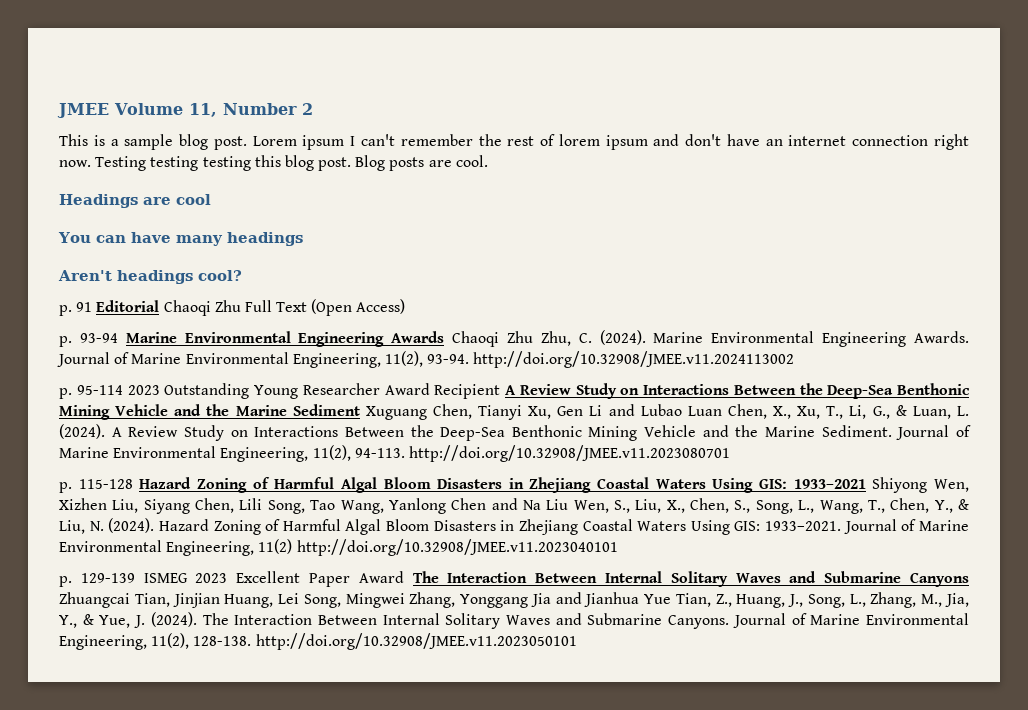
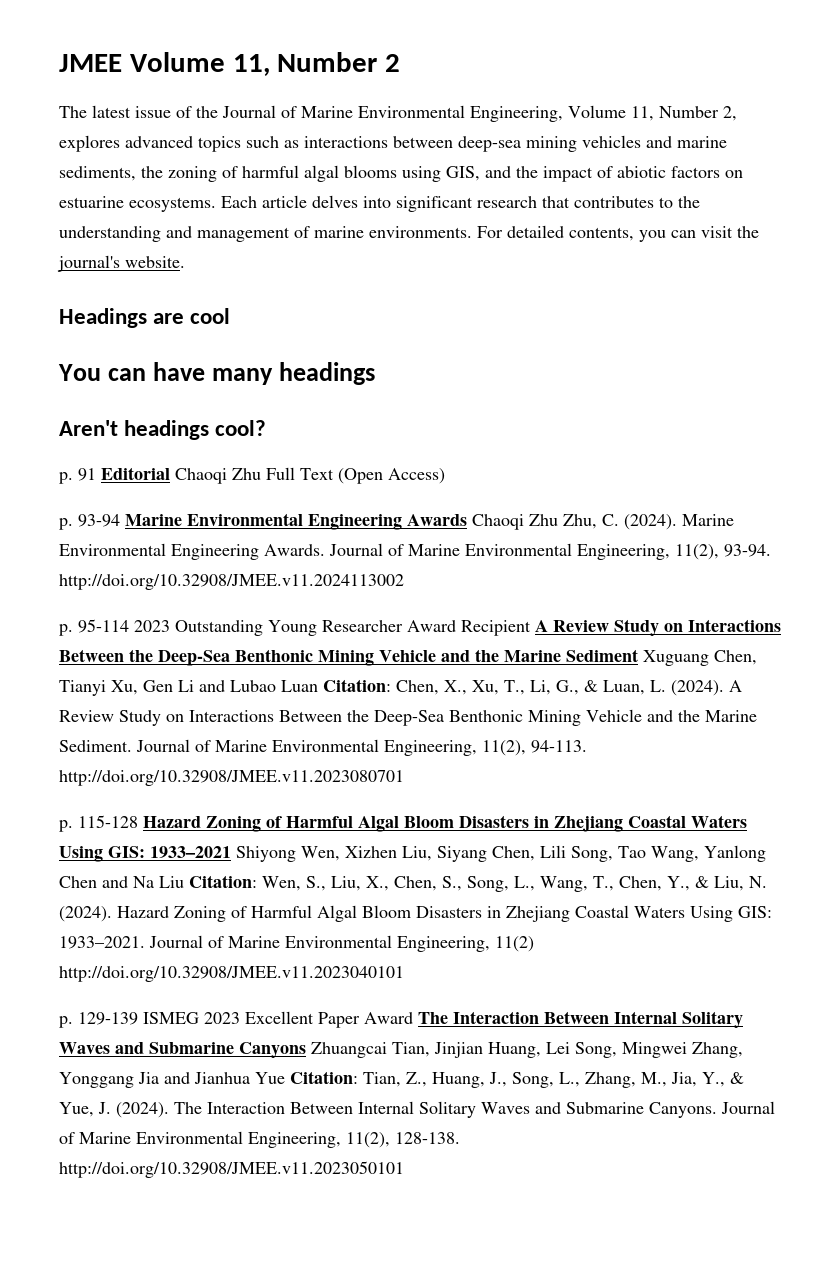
- This is a sample blog post. Lorem ipsum I can't remember the rest of lorem ipsum and don't have an internet connection right now. Testing testing testing this blog post. Blog posts are cool.
+ The latest issue of the Journal of Marine Environmental Engineering, Volume 11, Number 2, explores advanced topics such as interactions between deep-sea mining vehicles and marine sediments, the zoning of harmful algal blooms using GIS, and the impact of abiotic factors on estuarine ecosystems. Each article delves into significant research that contributes to the understanding and management of marine environments. For detailed contents, you can visit the journal's website.
- p. 95-114 2023 Outstanding Young Researcher Award Recipient A Review Study on Interactions Between the Deep-Sea Benthonic Mining Vehicle and the Marine Sediment Xuguang Chen, Tianyi Xu, Gen Li and Lubao Luan Chen, X., Xu, T., Li, G., & Luan, L. (2024).
+ p. 95-114 2023 Outstanding Young Researcher Award Recipient A Review Study on Interactions Between the Deep-Sea Benthonic Mining Vehicle and the Marine Sediment Xuguang Chen, Tianyi Xu, Gen Li and Lubao Luan Citation: Chen, X., Xu, T., Li, G., & Luan, L. (2024).
- p. 115-128 Hazard Zoning of Harmful Algal Bloom Disasters in Zhejiang Coastal Waters Using GIS: 1933–2021 Shiyong Wen, Xizhen Liu, Siyang Chen, Lili Song, Tao Wang, Yanlong Chen and Na Liu Wen, S., Liu, X., Chen, S., Song, L., Wang, T., Chen, Y., & Liu, N. (2024).
+ p. 115-128 Hazard Zoning of Harmful Algal Bloom Disasters in Zhejiang Coastal Waters Using GIS: 1933–2021 Shiyong Wen, Xizhen Liu, Siyang Chen, Lili Song, Tao Wang, Yanlong Chen and Na Liu Citation: Wen, S., Liu, X., Chen, S., Song, L., Wang, T., Chen, Y., & Liu, N. (2024).
- p. 129-139 ISMEG 2023 Excellent Paper Award The Interaction Between Internal Solitary Waves and Submarine Canyons Zhuangcai Tian, Jinjian Huang, Lei Song, Mingwei Zhang, Yonggang Jia and Jianhua Yue Tian, Z., Huang, J., Song, L., Zhang, M., Jia, Y., & Yue, J. (2024).
+ p. 129-139 ISMEG 2023 Excellent Paper Award The Interaction Between Internal Solitary Waves and Submarine Canyons Zhuangcai Tian, Jinjian Huang, Lei Song, Mingwei Zhang, Yonggang Jia and Jianhua Yue Citation: Tian, Z., Huang, J., Song, L., Zhang, M., Jia, Y., & Yue, J. (2024).

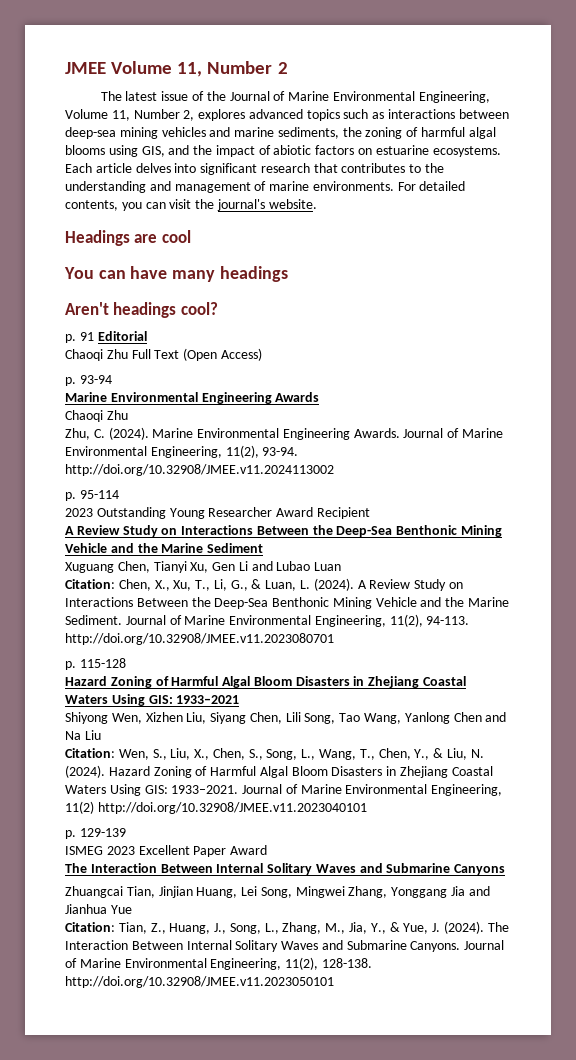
- p. 91 Editorial Chaoqi Zhu Full Text (Open Access)
+ p. 91 Editorial
+ Chaoqi Zhu Full Text (Open Access)
- p. 93-94 Marine Environmental Engineering Awards Chaoqi Zhu Zhu, C. (2024).
+ p. 93-94
+ Marine Environmental Engineering Awards
+ Chaoqi Zhu
+ Zhu, C. (2024).
- p. 95-114 2023 Outstanding Young Researcher Award Recipient A Review Study on Interactions Between the Deep-Sea Benthonic Mining Vehicle and the Marine Sediment Xuguang Chen, Tianyi Xu, Gen Li and Lubao Luan Citation: Chen, X., Xu, T., Li, G., & Luan, L. (2024).
+ p. 95-114
+ 2023 Outstanding Young Researcher Award Recipient
+ A Review Study on Interactions Between the Deep-Sea Benthonic Mining Vehicle and the Marine Sediment
+ Xuguang Chen, Tianyi Xu, Gen Li and Lubao Luan
+ Citation: Chen, X., Xu, T., Li, G., & Luan, L. (2024).
- p. 115-128 Hazard Zoning of Harmful Algal Bloom Disasters in Zhejiang Coastal Waters Using GIS: 1933–2021 Shiyong Wen, Xizhen Liu, Siyang Chen, Lili Song, Tao Wang, Yanlong Chen and Na Liu Citation: Wen, S., Liu, X., Chen, S., Song, L., Wang, T., Chen, Y., & Liu, N. (2024).
+ p. 115-128
+ Hazard Zoning of Harmful Algal Bloom Disasters in Zhejiang Coastal Waters Using GIS: 1933–2021
+ Shiyong Wen, Xizhen Liu, Siyang Chen, Lili Song, Tao Wang, Yanlong Chen and Na Liu
+ Citation: Wen, S., Liu, X., Chen, S., Song, L., Wang, T., Chen, Y., & Liu, N. (2024).
- p. 129-139 ISMEG 2023 Excellent Paper Award The Interaction Between Internal Solitary Waves and Submarine Canyons Zhuangcai Tian, Jinjian Huang, Lei Song, Mingwei Zhang, Yonggang Jia and Jianhua Yue Citation: Tian, Z., Huang, J., Song, L., Zhang, M., Jia, Y., & Yue, J. (2024).
+ p. 129-139
+ ISMEG 2023 Excellent Paper Award
+ The Interaction Between Internal Solitary Waves and Submarine Canyons
+ Zhuangcai Tian, Jinjian Huang, Lei Song, Mingwei Zhang, Yonggang Jia and Jianhua Yue
+ Citation: Tian, Z., Huang, J., Song, L., Zhang, M., Jia, Y., & Yue, J. (2024).

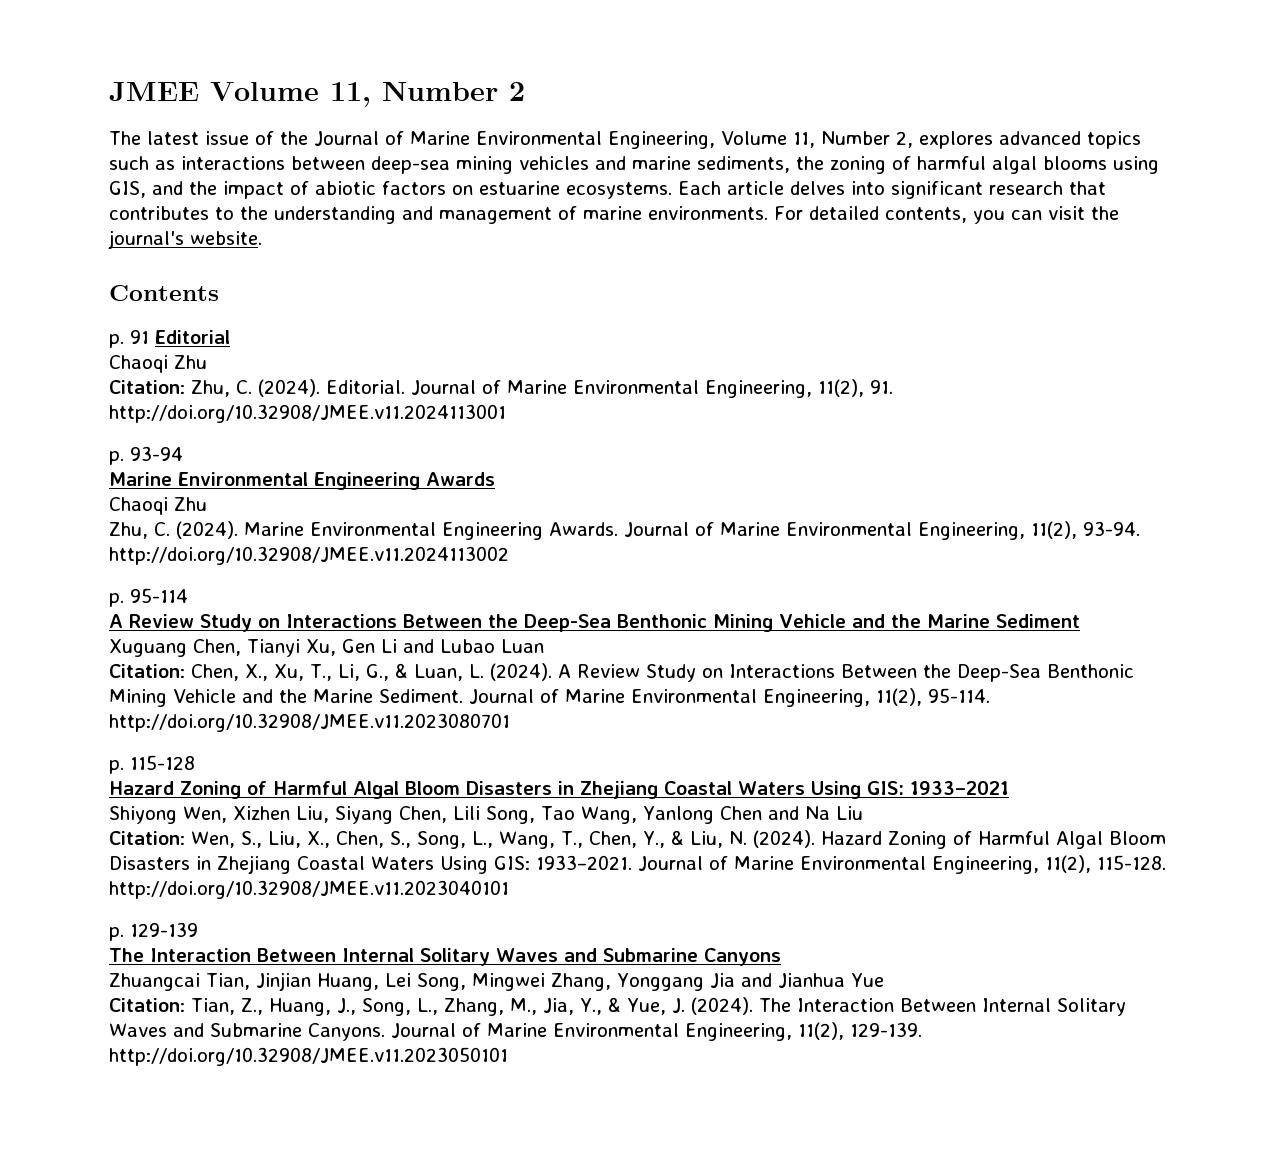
- Headings are cool
- You can have many headings
- Aren't headings cool?
+ Contents
  p. 91 Editorial
- Chaoqi Zhu Full Text (Open Access)
+ Chaoqi Zhu
+ Citation: Zhu, C. (2024). Editorial. Journal of Marine Environmental Engineering, 11(2), 91. http://doi.org/10.32908/JMEE.v11.2024113001
- 2023 Outstanding Young Researcher Award Recipient
- Journal of Marine Environmental Engineering, 11(2), 94-113. http://doi.org/10.32908/JMEE.v11.2023080701
+ Journal of Marine Environmental Engineering, 11(2), 95-114. http://doi.org/10.32908/JMEE.v11.2023080701
- Journal of Marine Environmental Engineering, 11(2) http://doi.org/10.32908/JMEE.v11.2023040101
+ Journal of Marine Environmental Engineering, 11(2), 115-128. http://doi.org/10.32908/JMEE.v11.2023040101
- ISMEG 2023 Excellent Paper Award
- Journal of Marine Environmental Engineering, 11(2), 128-138. http://doi.org/10.32908/JMEE.v11.2023050101
+ Journal of Marine Environmental Engineering, 11(2), 129-139. http://doi.org/10.32908/JMEE.v11.2023050101

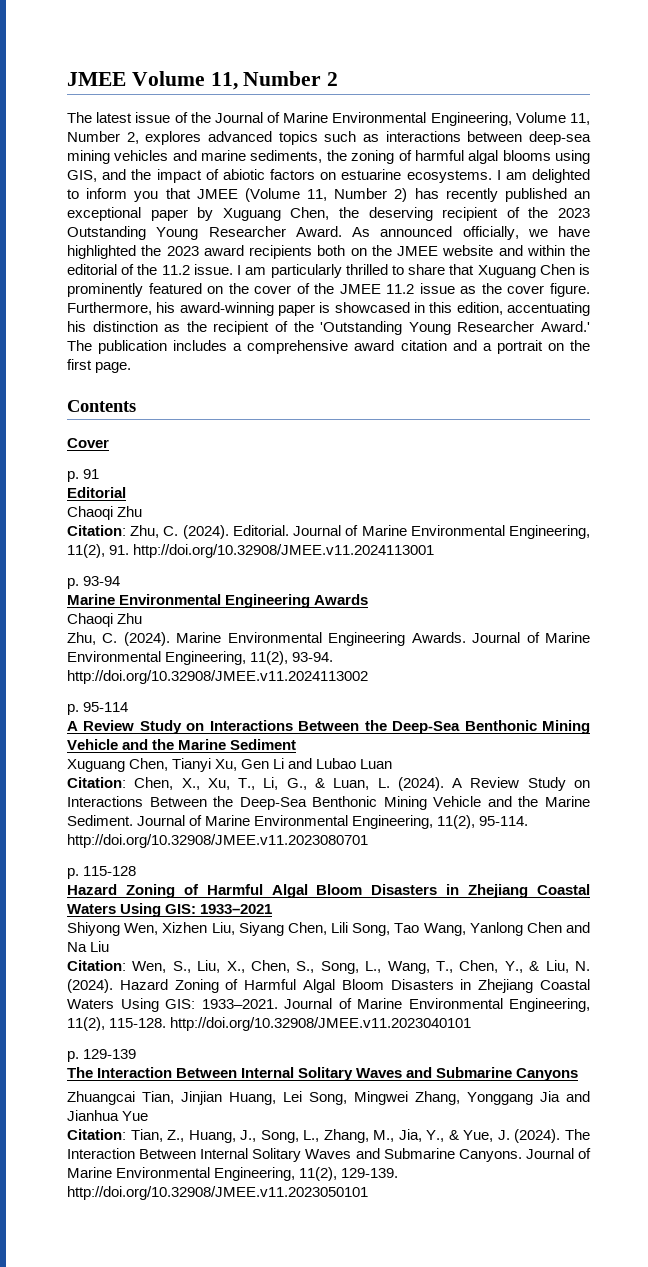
- Each article delves into significant research that contributes to the understanding and management of marine environments. For detailed contents, you can visit the journal's website.
+ I am delighted to inform you that JMEE (Volume 11, Number 2) has recently published an exceptional paper by Xuguang Chen, the deserving recipient of the 2023 Outstanding Young Researcher Award. As announced officially, we have highlighted the 2023 award recipients both on the JMEE website and within the editorial of the 11.2 issue. I am particularly thrilled to share that Xuguang Chen is prominently featured on the cover of the JMEE 11.2 issue as the cover figure. Furthermore, his award-winning paper is showcased in this edition, accentuating his distinction as the recipient of the 'Outstanding Young Researcher Award.' The publication includes a comprehensive award citation and a portrait on the first page.
+ Cover
- p. 91 Editorial
+ p. 91
+ Editorial

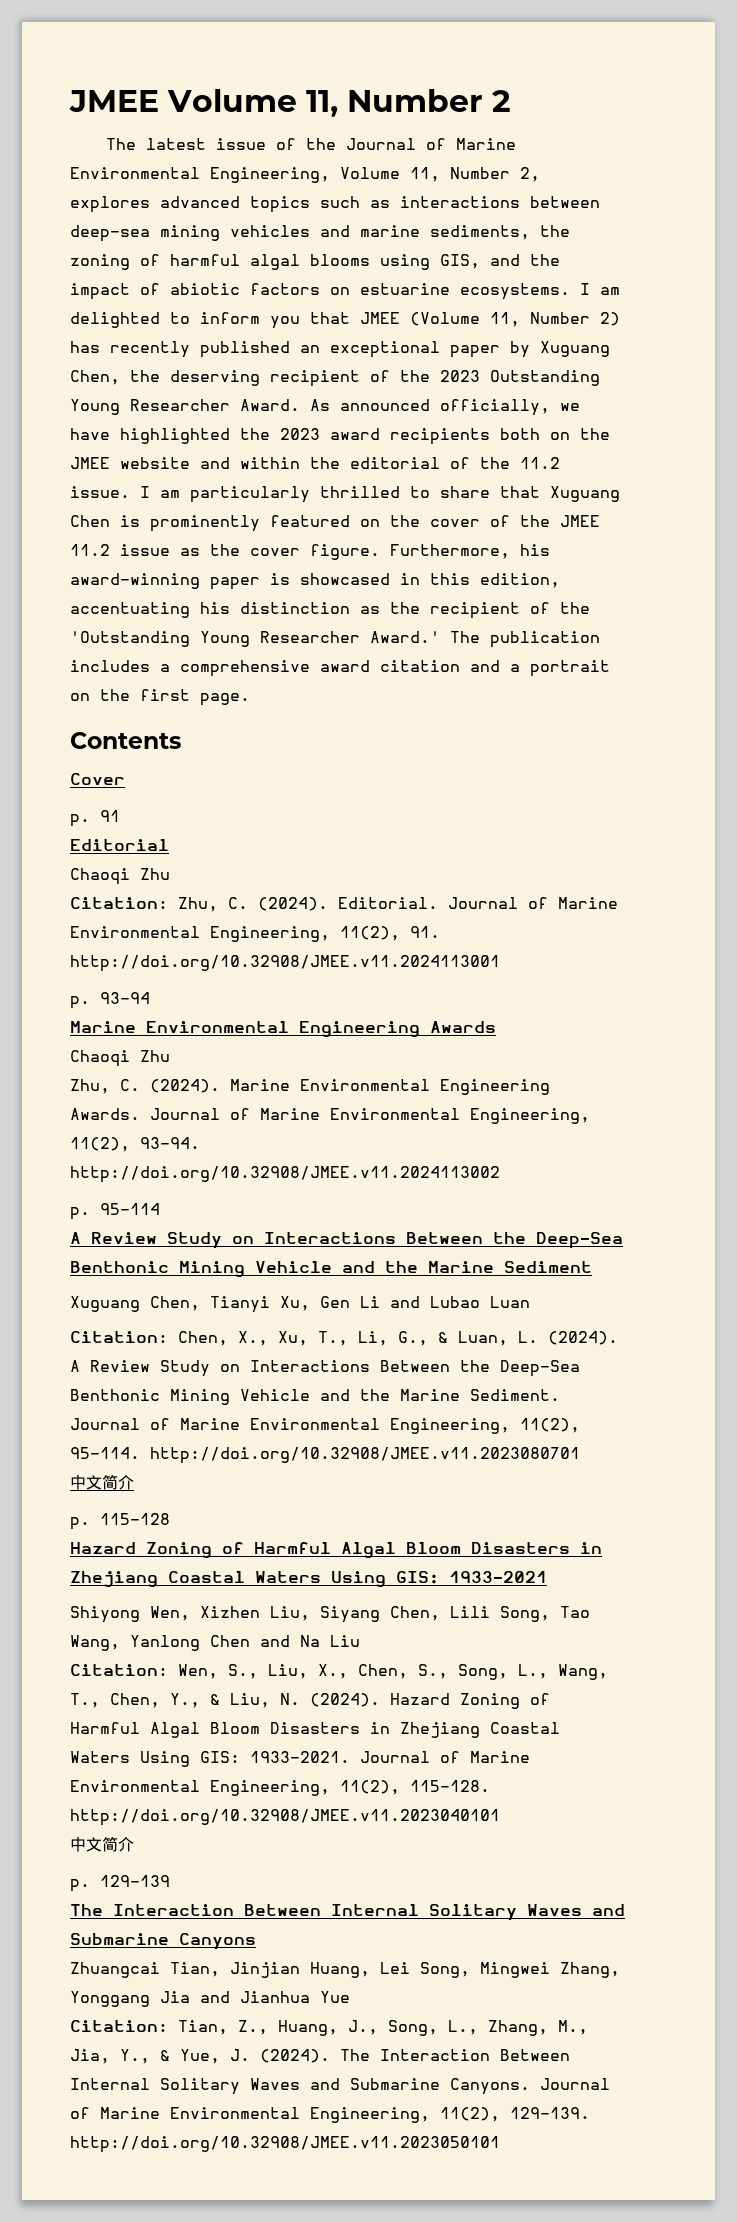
  Journal of Marine Environmental Engineering, 11(2), 95-114. http://doi.org/10.32908/JMEE.v11.2023080701
+ 中文简介
  Journal of Marine Environmental Engineering, 11(2), 115-128. http://doi.org/10.32908/JMEE.v11.2023040101
+ 中文简介

